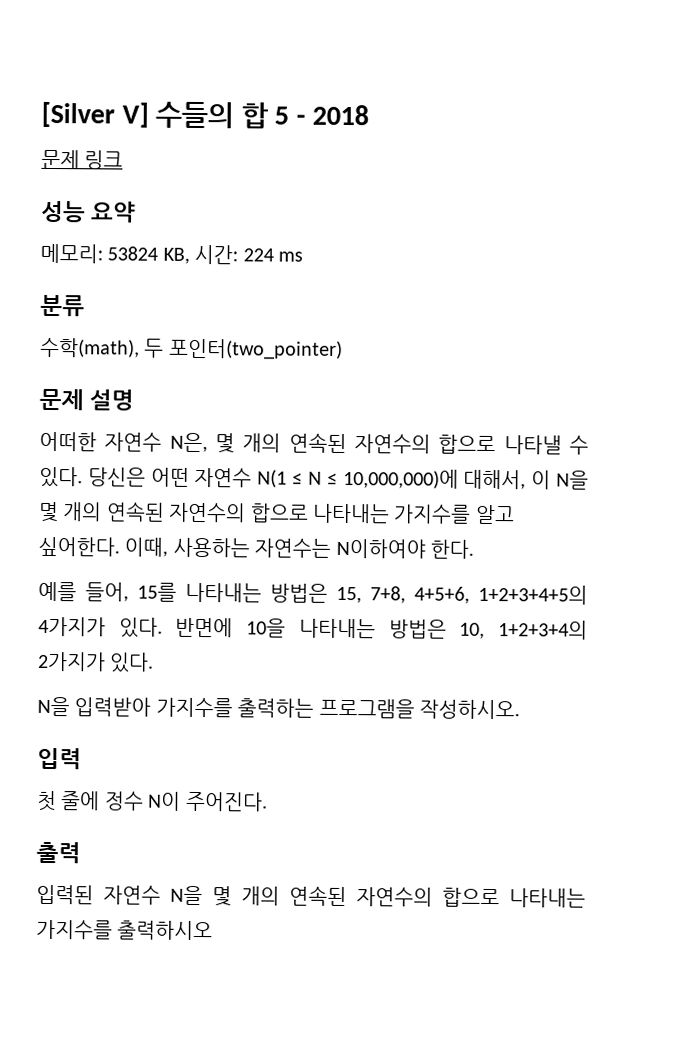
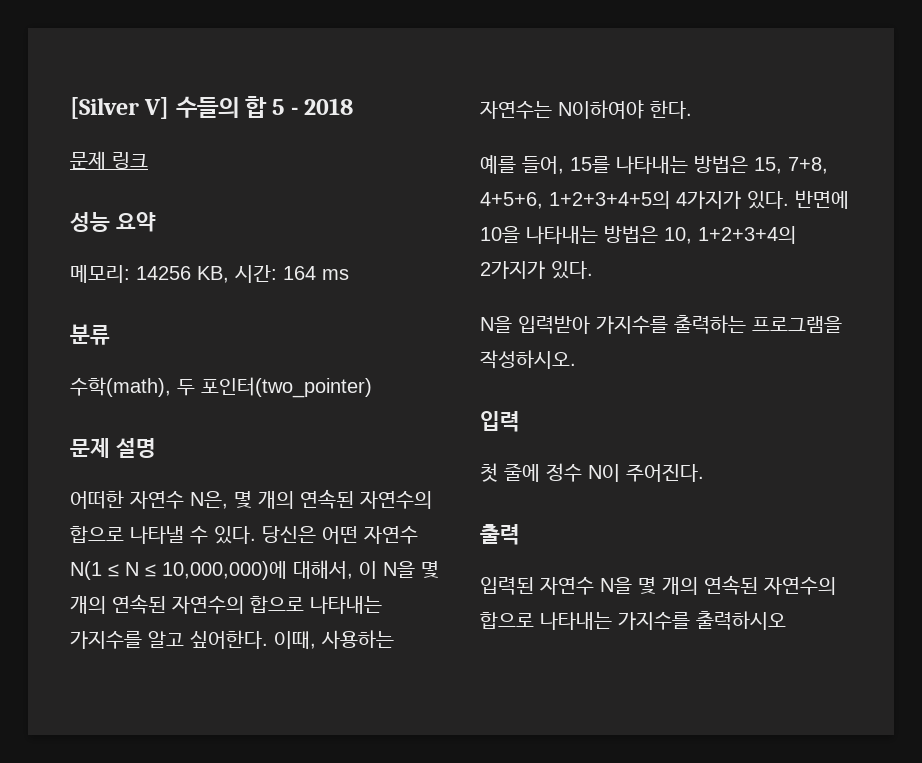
- 메모리: 53824 KB, 시간: 224 ms
+ 메모리: 14256 KB, 시간: 164 ms

